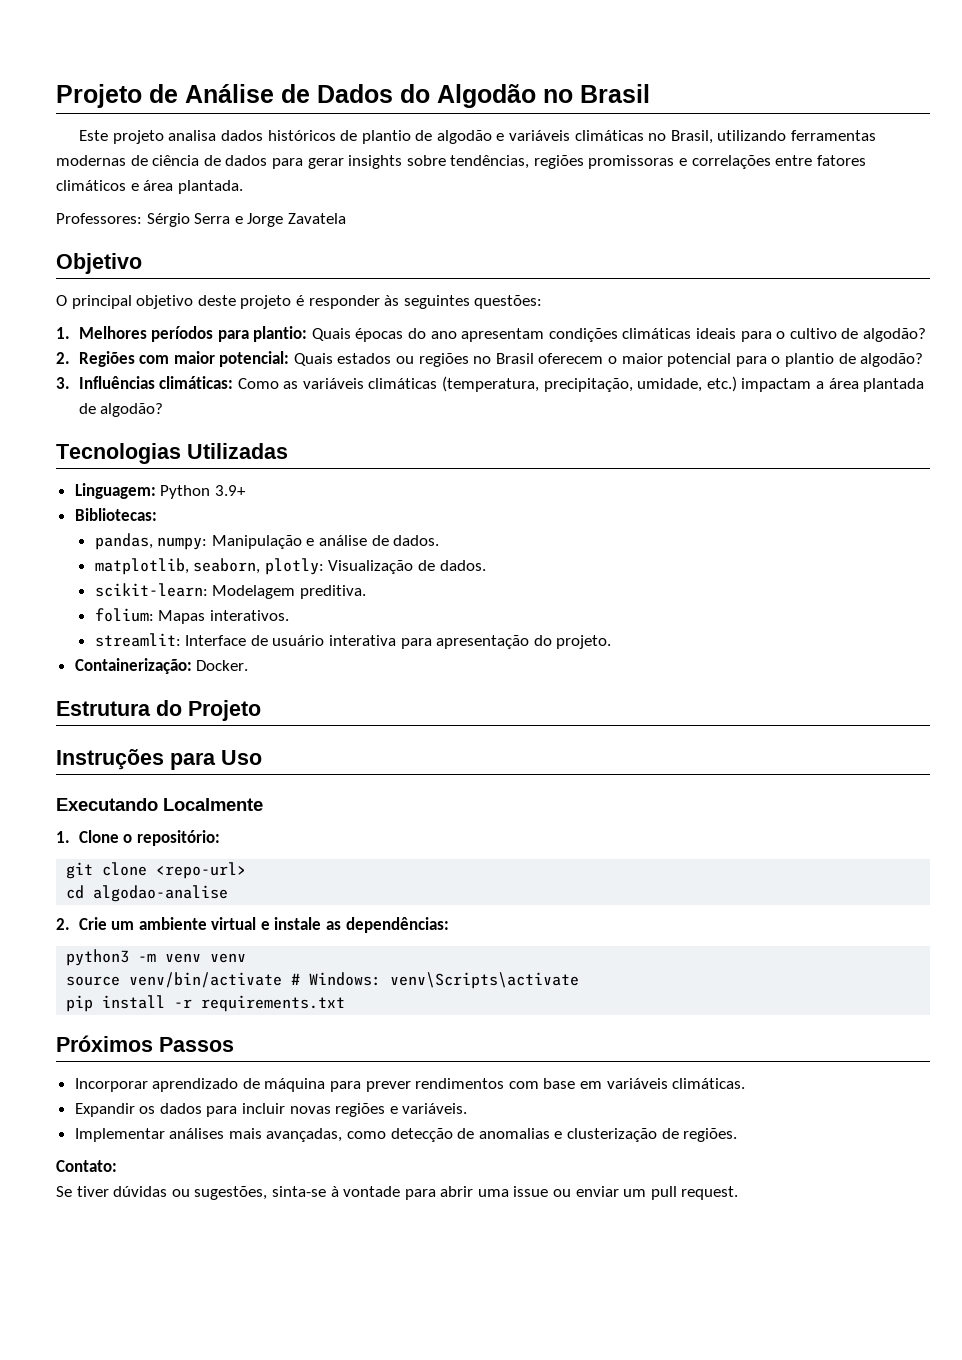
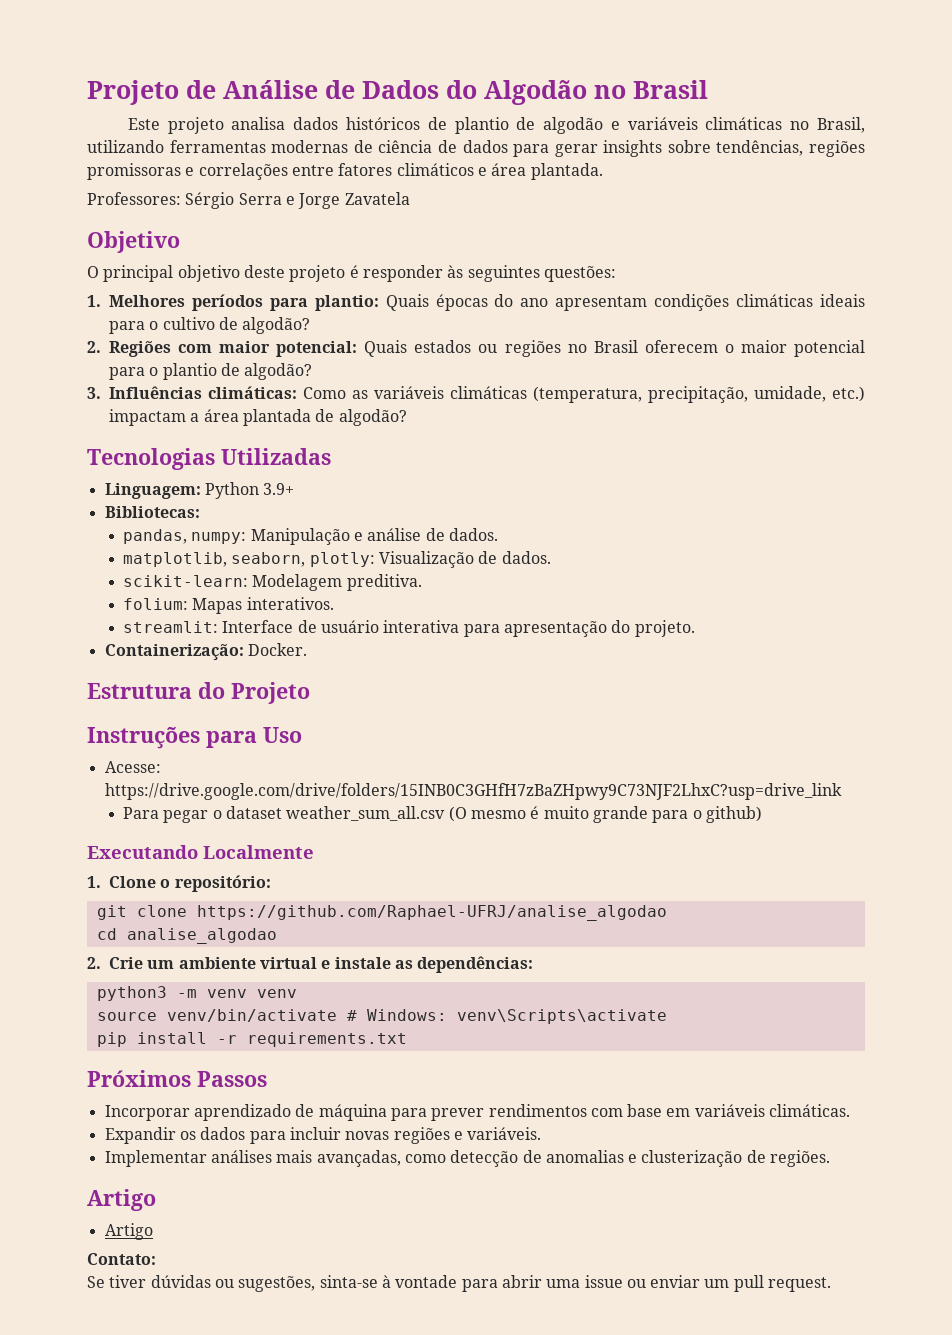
+ Acesse: https://drive.google.com/drive/folders/15INB0C3GHfH7zBaZHpwy9C73NJF2LhxC?usp=drive_link
+ Para pegar o dataset weather_sum_all.csv (O mesmo é muito grande para o github)
- git clone <repo-url>
+ git clone https://github.com/Raphael-UFRJ/analise_algodao
- cd algodao-analise
+ cd analise_algodao
  Implementar análises mais avançadas, como detecção de anomalias e clusterização de regiões.
+ Artigo
+ Artigo

